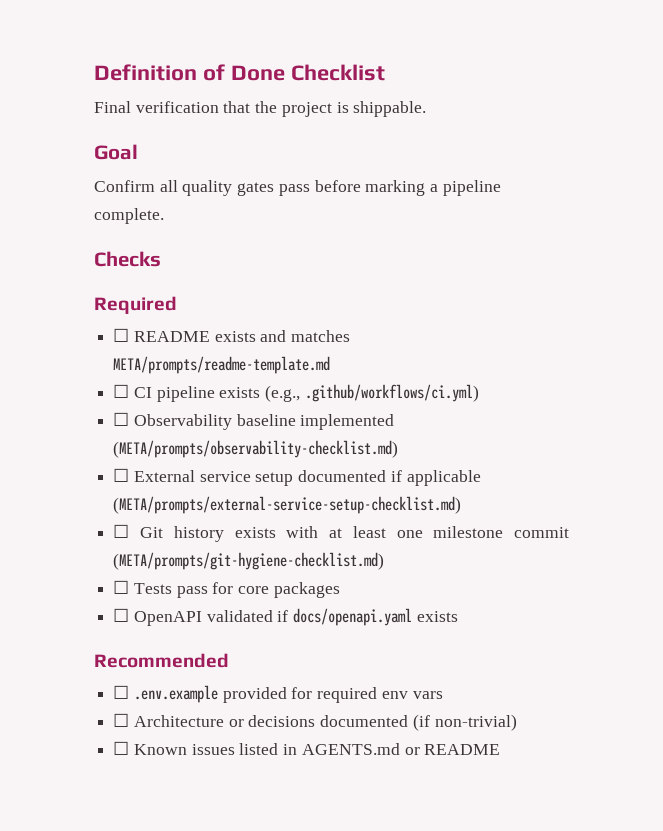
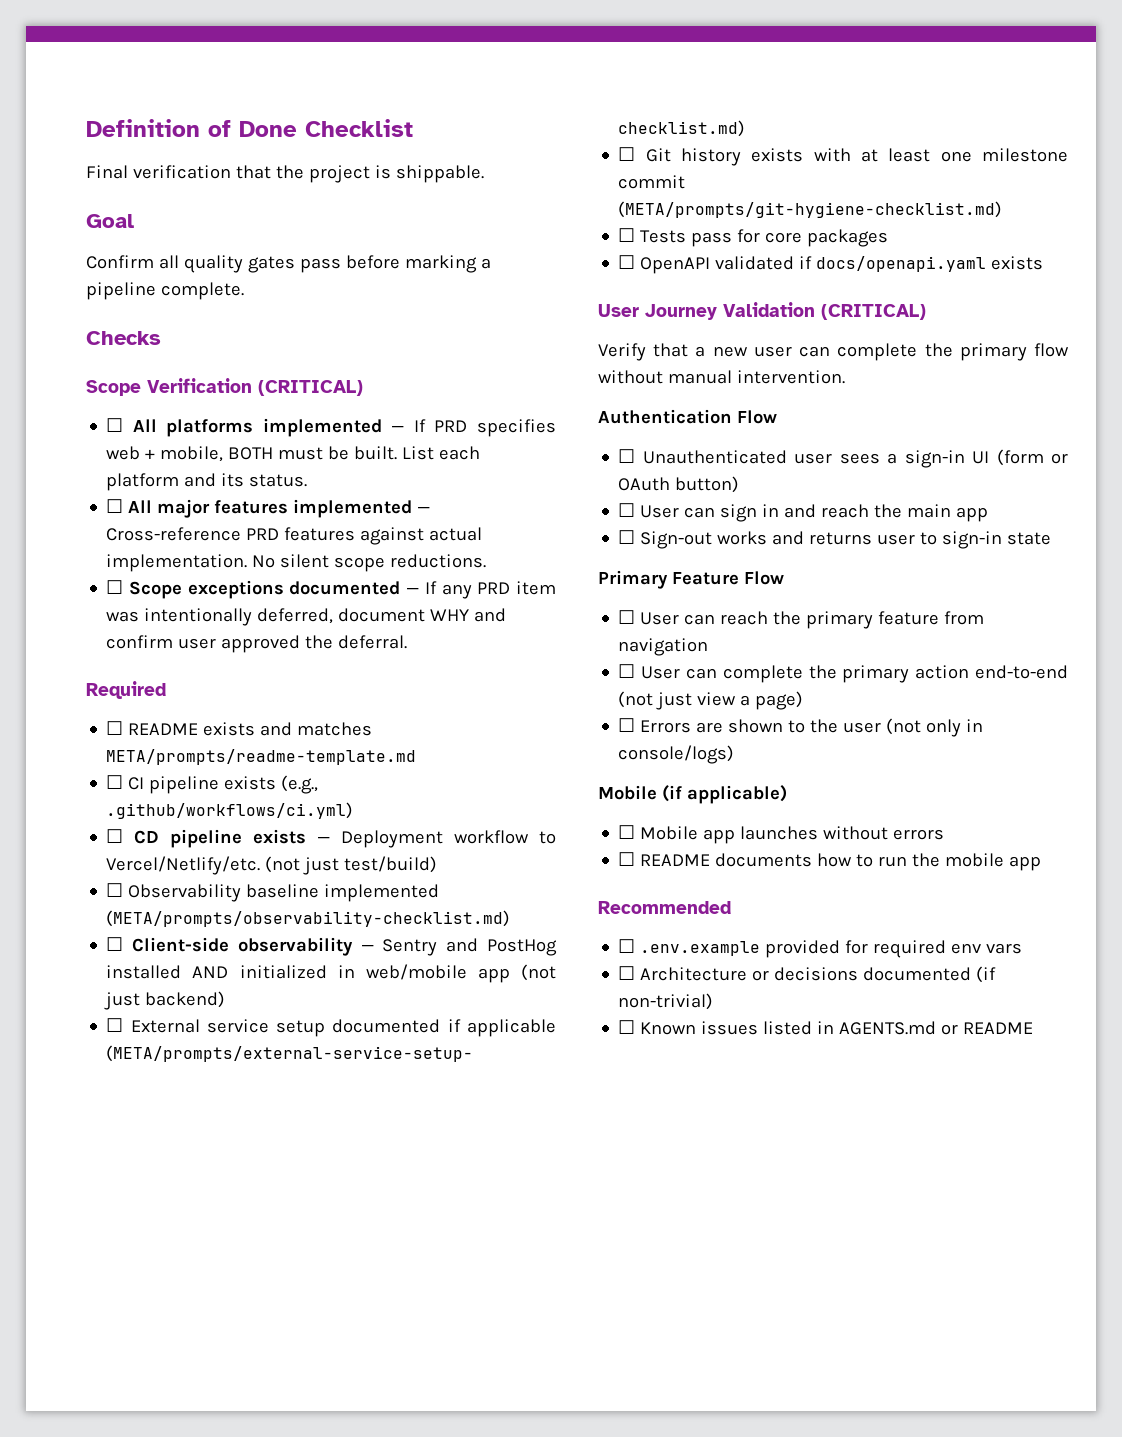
+ Scope Verification (CRITICAL)
+ ☐ All platforms implemented — If PRD specifies web + mobile, BOTH must be built. List each platform and its status.
+ ☐ All major features implemented — Cross-reference PRD features against actual implementation. No silent scope reductions.
+ ☐ Scope exceptions documented — If any PRD item was intentionally deferred, document WHY and confirm user approved the deferral.
+ ☐ CD pipeline exists — Deployment workflow to Vercel/Netlify/etc. (not just test/build)
+ ☐ Client-side observability — Sentry and PostHog installed AND initialized in web/mobile app (not just backend)
+ User Journey Validation (CRITICAL)
+ Verify that a new user can complete the primary flow without manual intervention.
+ Authentication Flow
+ ☐ Unauthenticated user sees a sign-in UI (form or OAuth button)
+ ☐ User can sign in and reach the main app
+ ☐ Sign-out works and returns user to sign-in state
+ Primary Feature Flow
+ ☐ User can reach the primary feature from navigation
+ ☐ User can complete the primary action end-to-end (not just view a page)
+ ☐ Errors are shown to the user (not only in console/logs)
+ Mobile (if applicable)
+ ☐ Mobile app launches without errors
+ ☐ README documents how to run the mobile app

